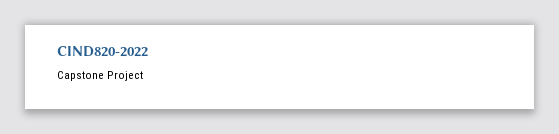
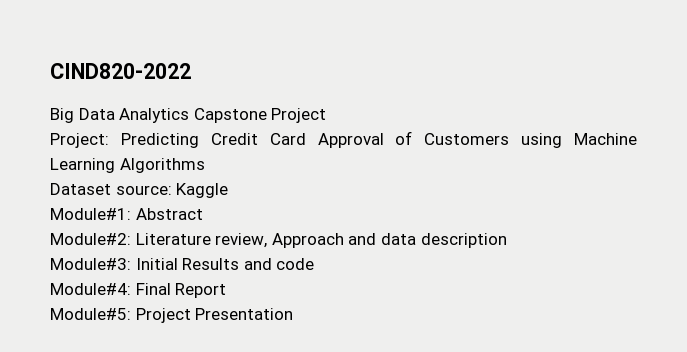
- Capstone Project
+ Big Data Analytics Capstone Project
+ Project: Predicting Credit Card Approval of Customers using Machine Learning Algorithms
+ Dataset source: Kaggle
+ Module#1: Abstract
+ Module#2: Literature review, Approach and data description
+ Module#3: Initial Results and code
+ Module#4: Final Report
+ Module#5: Project Presentation

